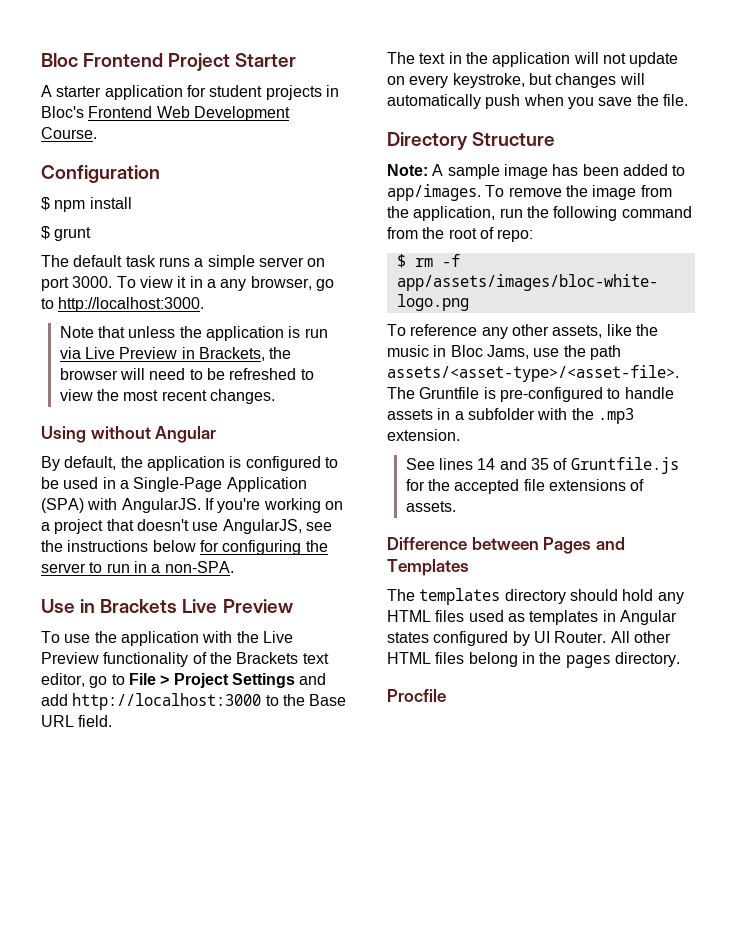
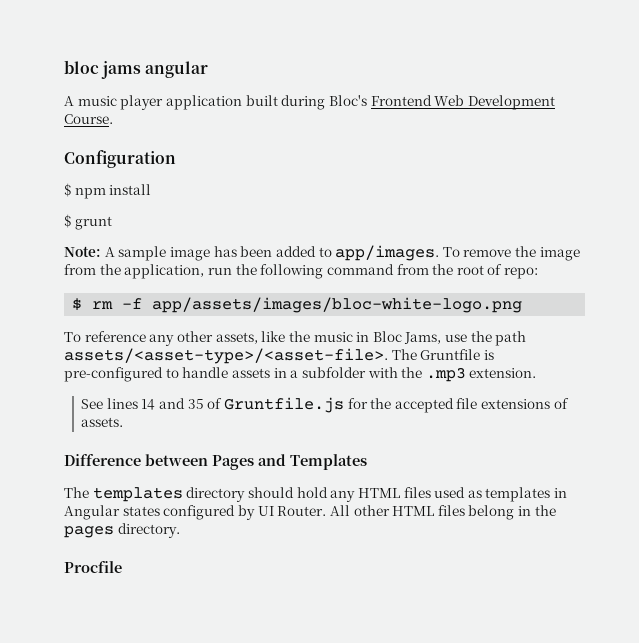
- Bloc Frontend Project Starter
- A starter application for student projects in Bloc's Frontend Web Development Course.
+ bloc jams angular
+ A music player application built during Bloc's Frontend Web Development Course.
- The default task runs a simple server on port 3000. To view it in a any browser, go to http://localhost:3000.
- Note that unless the application is run via Live Preview in Brackets, the browser will need to be refreshed to view the most recent changes.
- Using without Angular
- By default, the application is configured to be used in a Single-Page Application (SPA) with AngularJS. If you're working on a project that doesn't use AngularJS, see the instructions below for configuring the server to run in a non-SPA.
- Use in Brackets Live Preview
- To use the application with the Live Preview functionality of the Brackets text editor, go to File > Project Settings and add http://localhost:3000 to the Base URL field.
- The text in the application will not update on every keystroke, but changes will automatically push when you save the file.
- Directory Structure

